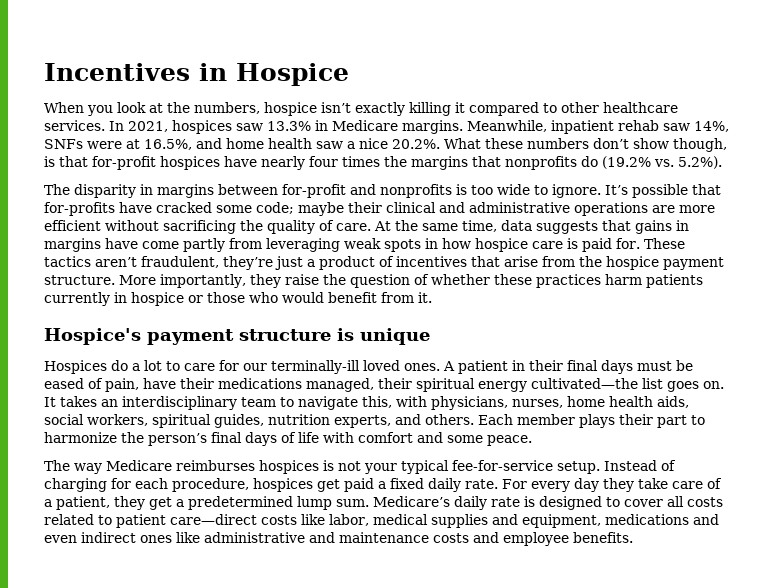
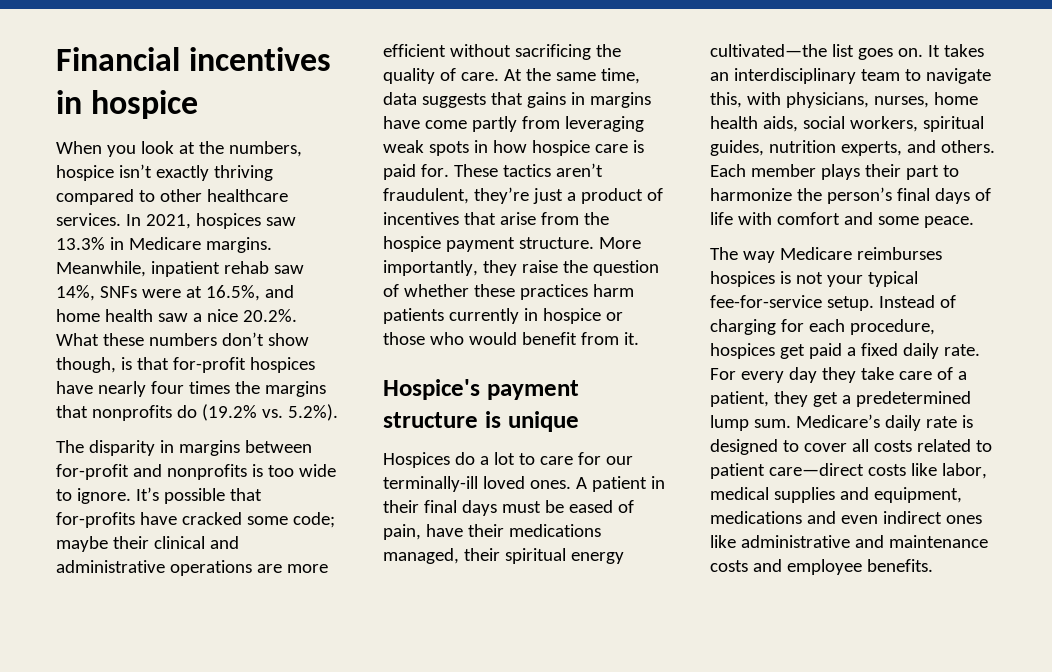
- Incentives in Hospice
+ Financial incentives in hospice
- When you look at the numbers, hospice isn’t exactly killing it compared to other healthcare services.
+ When you look at the numbers, hospice isn’t exactly thriving compared to other healthcare services.

